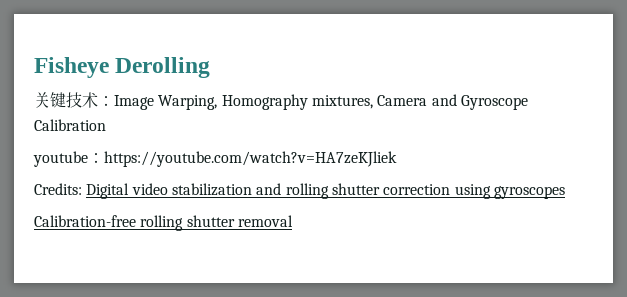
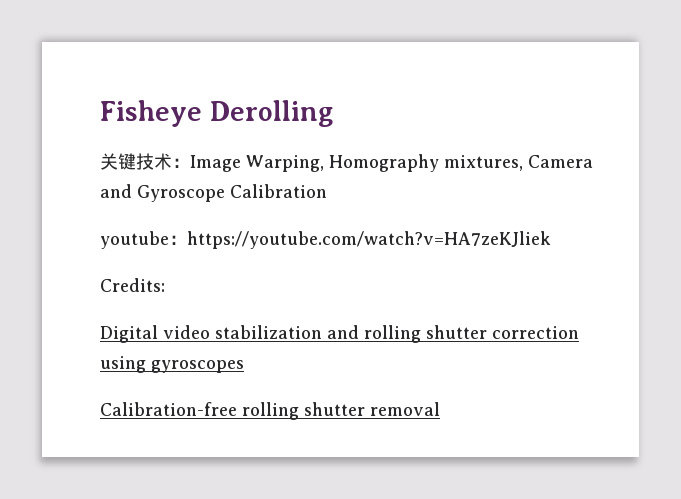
- Credits: Digital video stabilization and rolling shutter correction using gyroscopes
+ Credits:
+ Digital video stabilization and rolling shutter correction using gyroscopes

